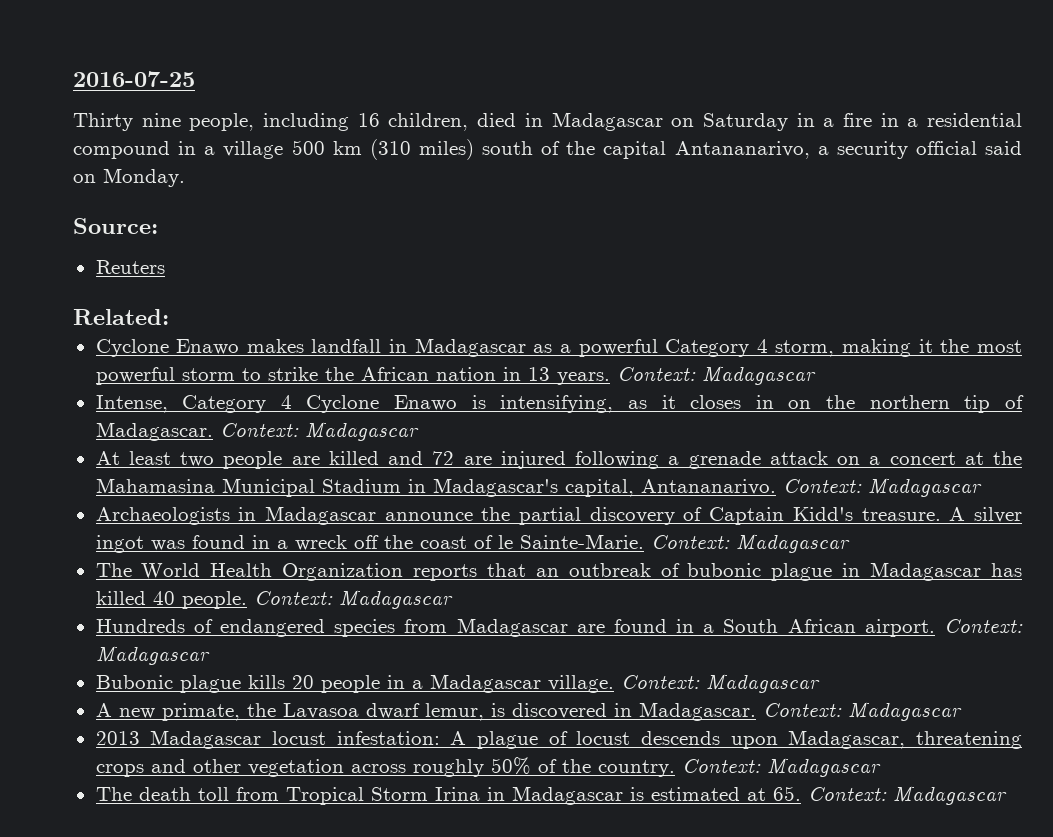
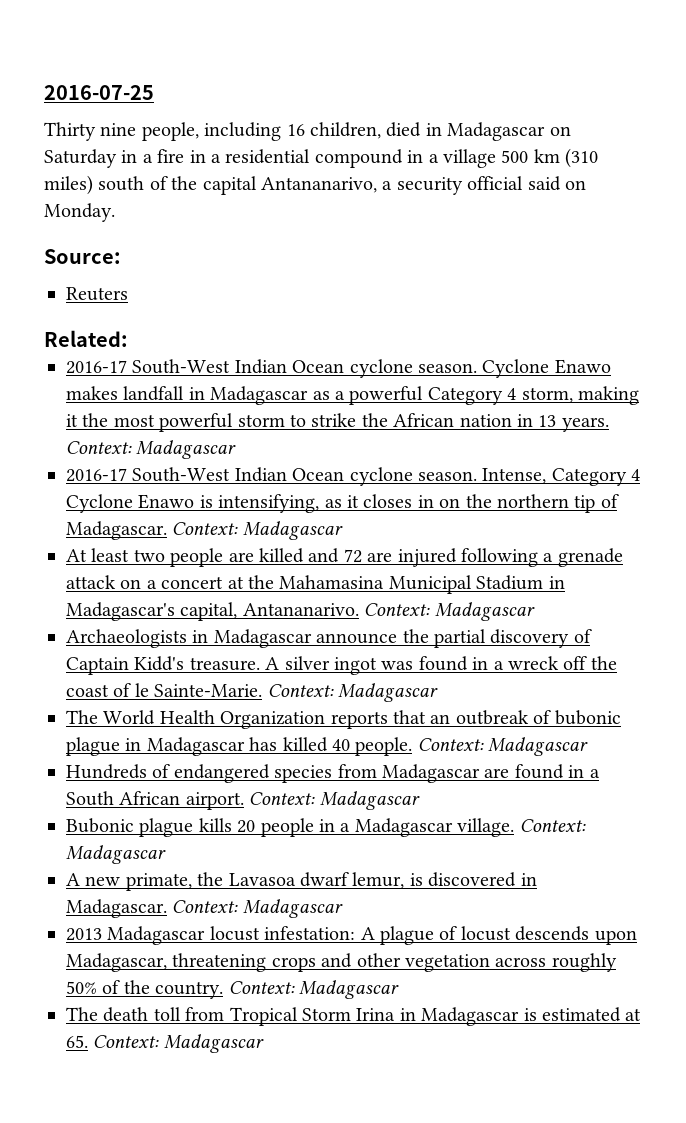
  Related:
- Cyclone Enawo makes landfall in Madagascar as a powerful Category 4 storm, making it the most powerful storm to strike the African nation in 13 years. Context: Madagascar
- Intense, Category 4 Cyclone Enawo is intensifying, as it closes in on the northern tip of Madagascar.
+ 2016-17 South-West Indian Ocean cyclone season. Cyclone Enawo makes landfall in Madagascar as a powerful Category 4 storm, making it the most powerful storm to strike the African nation in 13 years. Context: Madagascar
+ 2016-17 South-West Indian Ocean cyclone season. Intense, Category 4 Cyclone Enawo is intensifying, as it closes in on the northern tip of Madagascar.

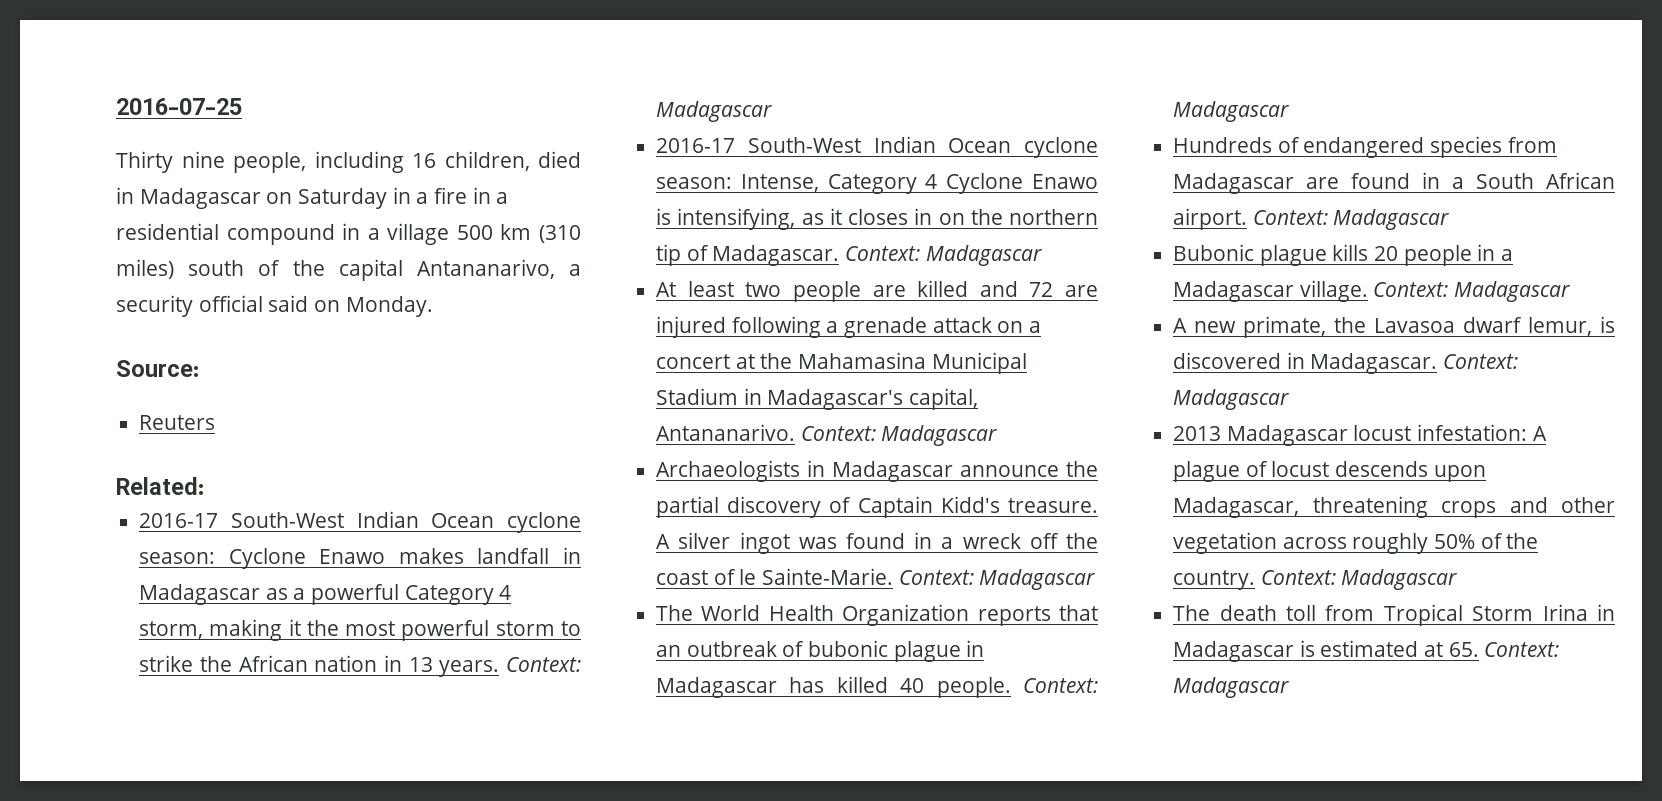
- 2016-17 South-West Indian Ocean cyclone season. Cyclone Enawo makes landfall in Madagascar as a powerful Category 4 storm, making it the most powerful storm to strike the African nation in 13 years.
+ 2016-17 South-West Indian Ocean cyclone season: Cyclone Enawo makes landfall in Madagascar as a powerful Category 4 storm, making it the most powerful storm to strike the African nation in 13 years.
- 2016-17 South-West Indian Ocean cyclone season. Intense, Category 4 Cyclone Enawo is intensifying, as it closes in on the northern tip of Madagascar.
+ 2016-17 South-West Indian Ocean cyclone season: Intense, Category 4 Cyclone Enawo is intensifying, as it closes in on the northern tip of Madagascar.

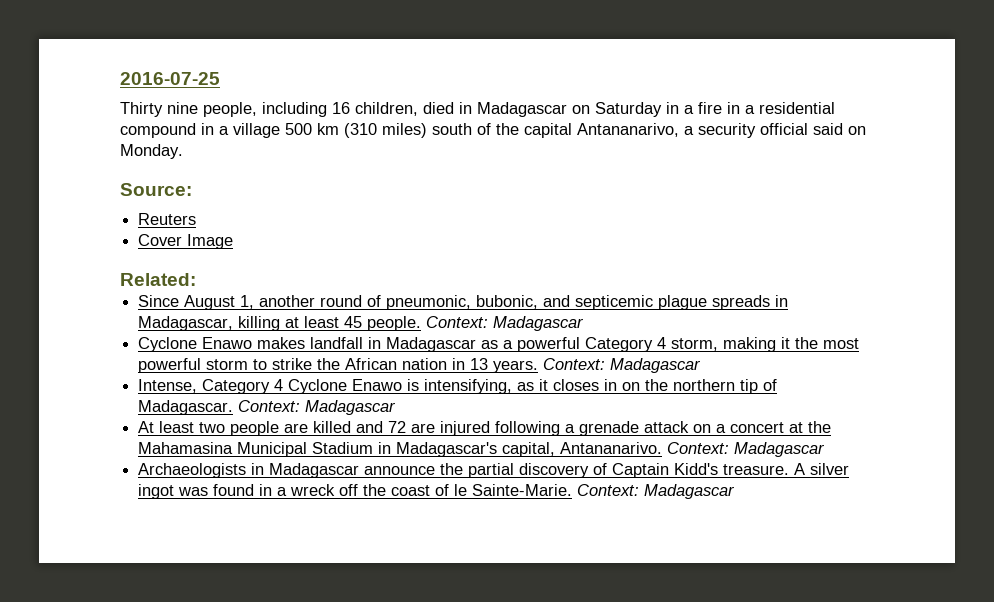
+ Cover Image
- 2016-17 South-West Indian Ocean cyclone season: Cyclone Enawo makes landfall in Madagascar as a powerful Category 4 storm, making it the most powerful storm to strike the African nation in 13 years.
+ Since August 1, another round of pneumonic, bubonic, and septicemic plague spreads in Madagascar, killing at least 45 people. Context: Madagascar
+ Cyclone Enawo makes landfall in Madagascar as a powerful Category 4 storm, making it the most powerful storm to strike the African nation in 13 years.
- 2016-17 South-West Indian Ocean cyclone season: Intense, Category 4 Cyclone Enawo is intensifying, as it closes in on the northern tip of Madagascar.
+ Intense, Category 4 Cyclone Enawo is intensifying, as it closes in on the northern tip of Madagascar.
- The World Health Organization reports that an outbreak of bubonic plague in Madagascar has killed 40 people. Context: Madagascar
- Hundreds of endangered species from Madagascar are found in a South African airport. Context: Madagascar
- Bubonic plague kills 20 people in a Madagascar village. Context: Madagascar
- A new primate, the Lavasoa dwarf lemur, is discovered in Madagascar. Context: Madagascar
- 2013 Madagascar locust infestation: A plague of locust descends upon Madagascar, threatening crops and other vegetation across roughly 50% of the country. Context: Madagascar
- The death toll from Tropical Storm Irina in Madagascar is estimated at 65. Context: Madagascar

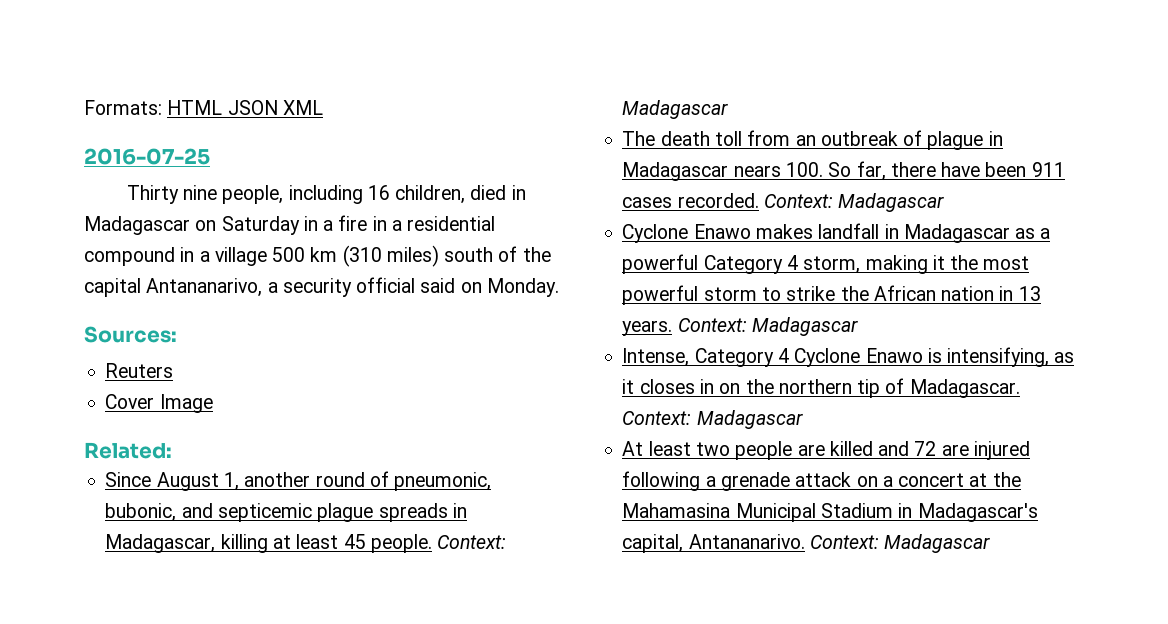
+ Formats: HTML JSON XML
- Source:
+ Sources:
+ The death toll from an outbreak of plague in Madagascar nears 100. So far, there have been 911 cases recorded. Context: Madagascar
- Archaeologists in Madagascar announce the partial discovery of Captain Kidd's treasure. A silver ingot was found in a wreck off the coast of le Sainte-Marie. Context: Madagascar

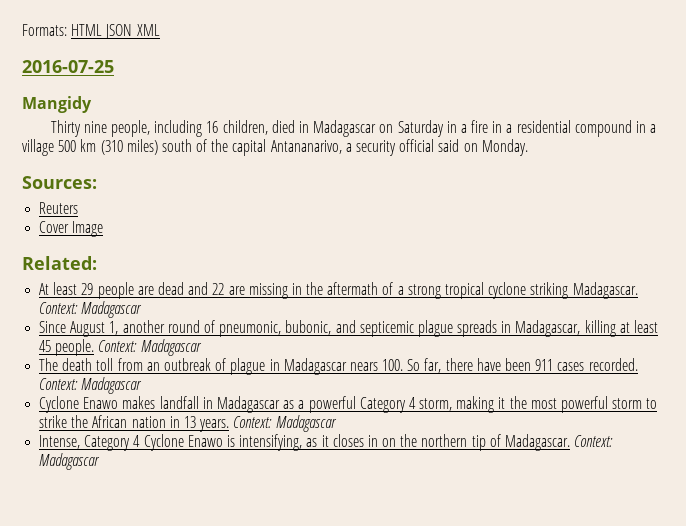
+ Mangidy
+ At least 29 people are dead and 22 are missing in the aftermath of a strong tropical cyclone striking Madagascar. Context: Madagascar
- At least two people are killed and 72 are injured following a grenade attack on a concert at the Mahamasina Municipal Stadium in Madagascar's capital, Antananarivo. Context: Madagascar

